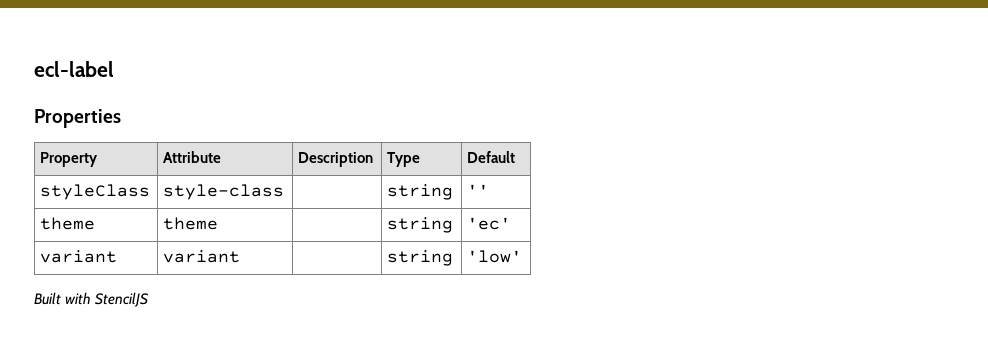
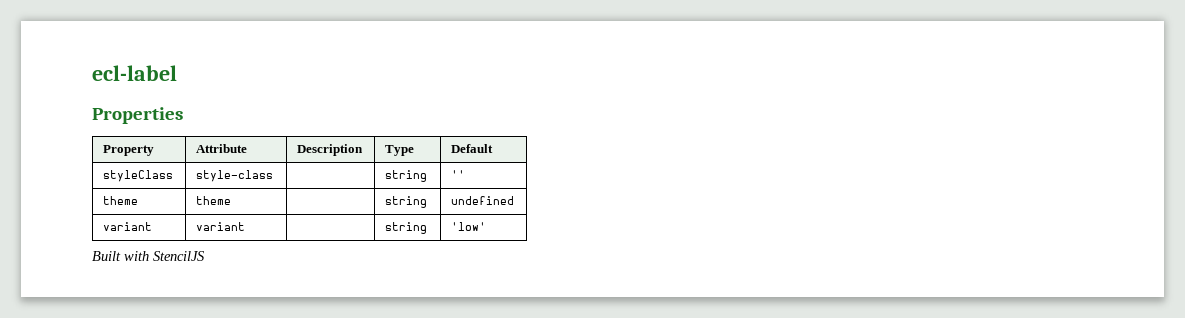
- theme | theme | | string | 'ec'
+ theme | theme | | string | undefined

